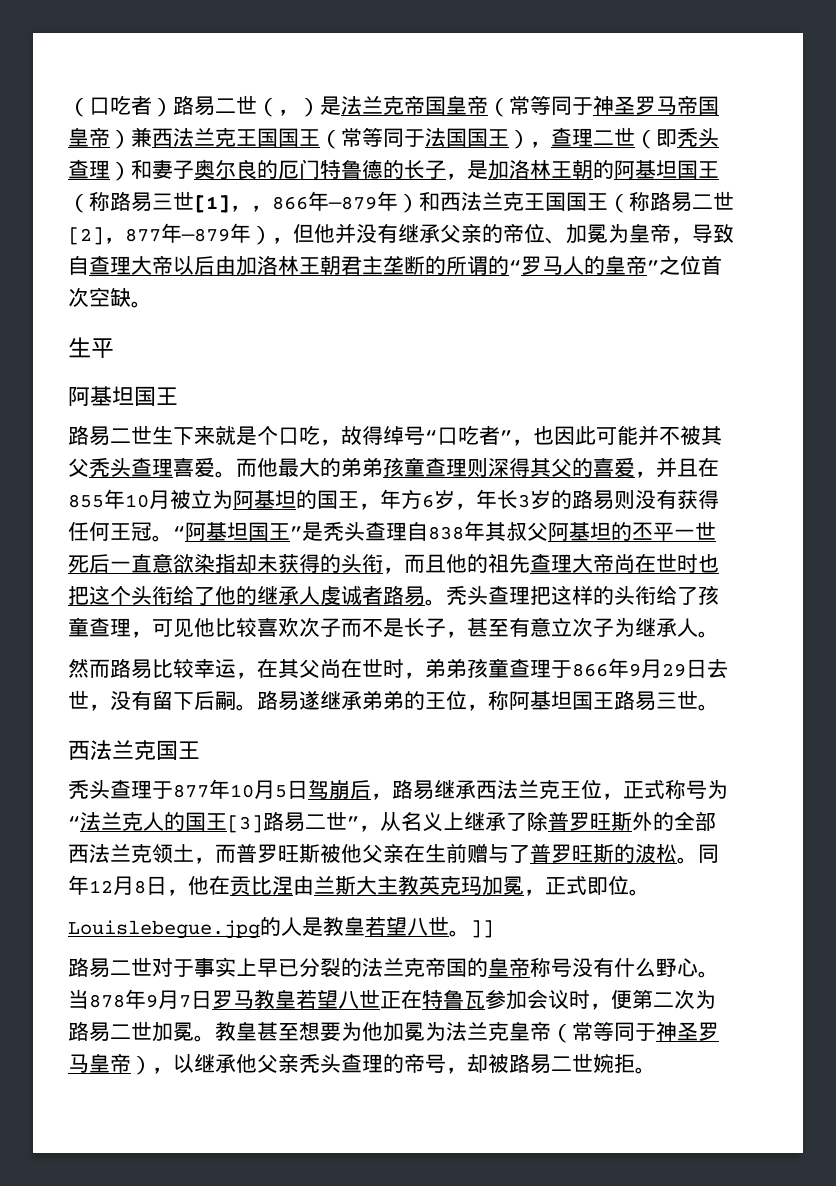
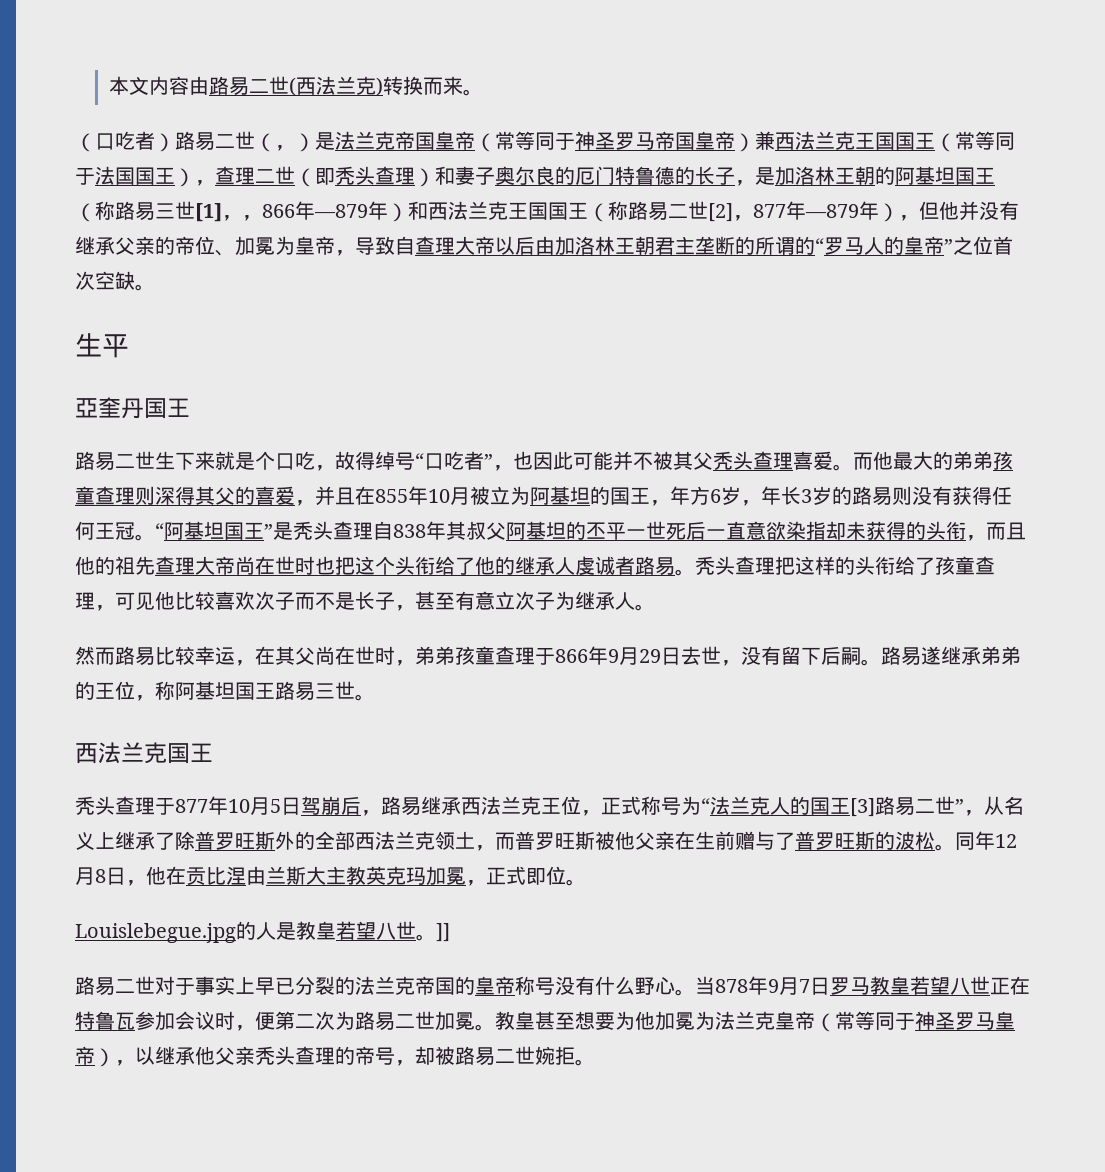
+ 本文内容由路易二世(西法兰克)转换而来。
  生平
- 阿基坦国王
+ 亞奎丹国王

